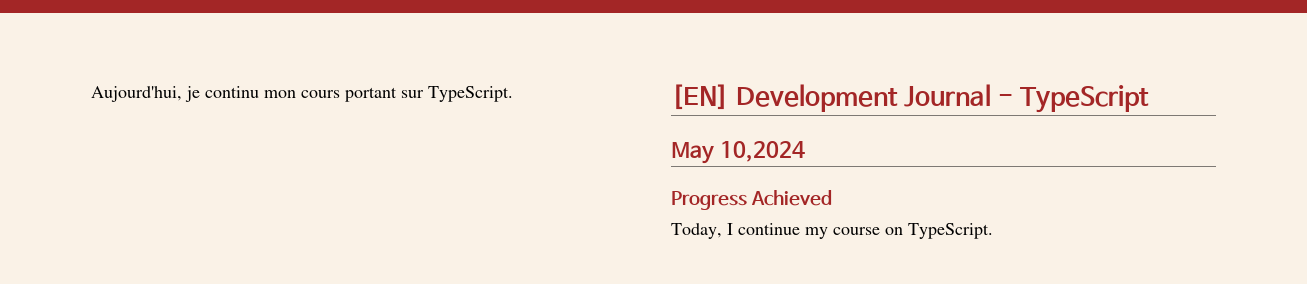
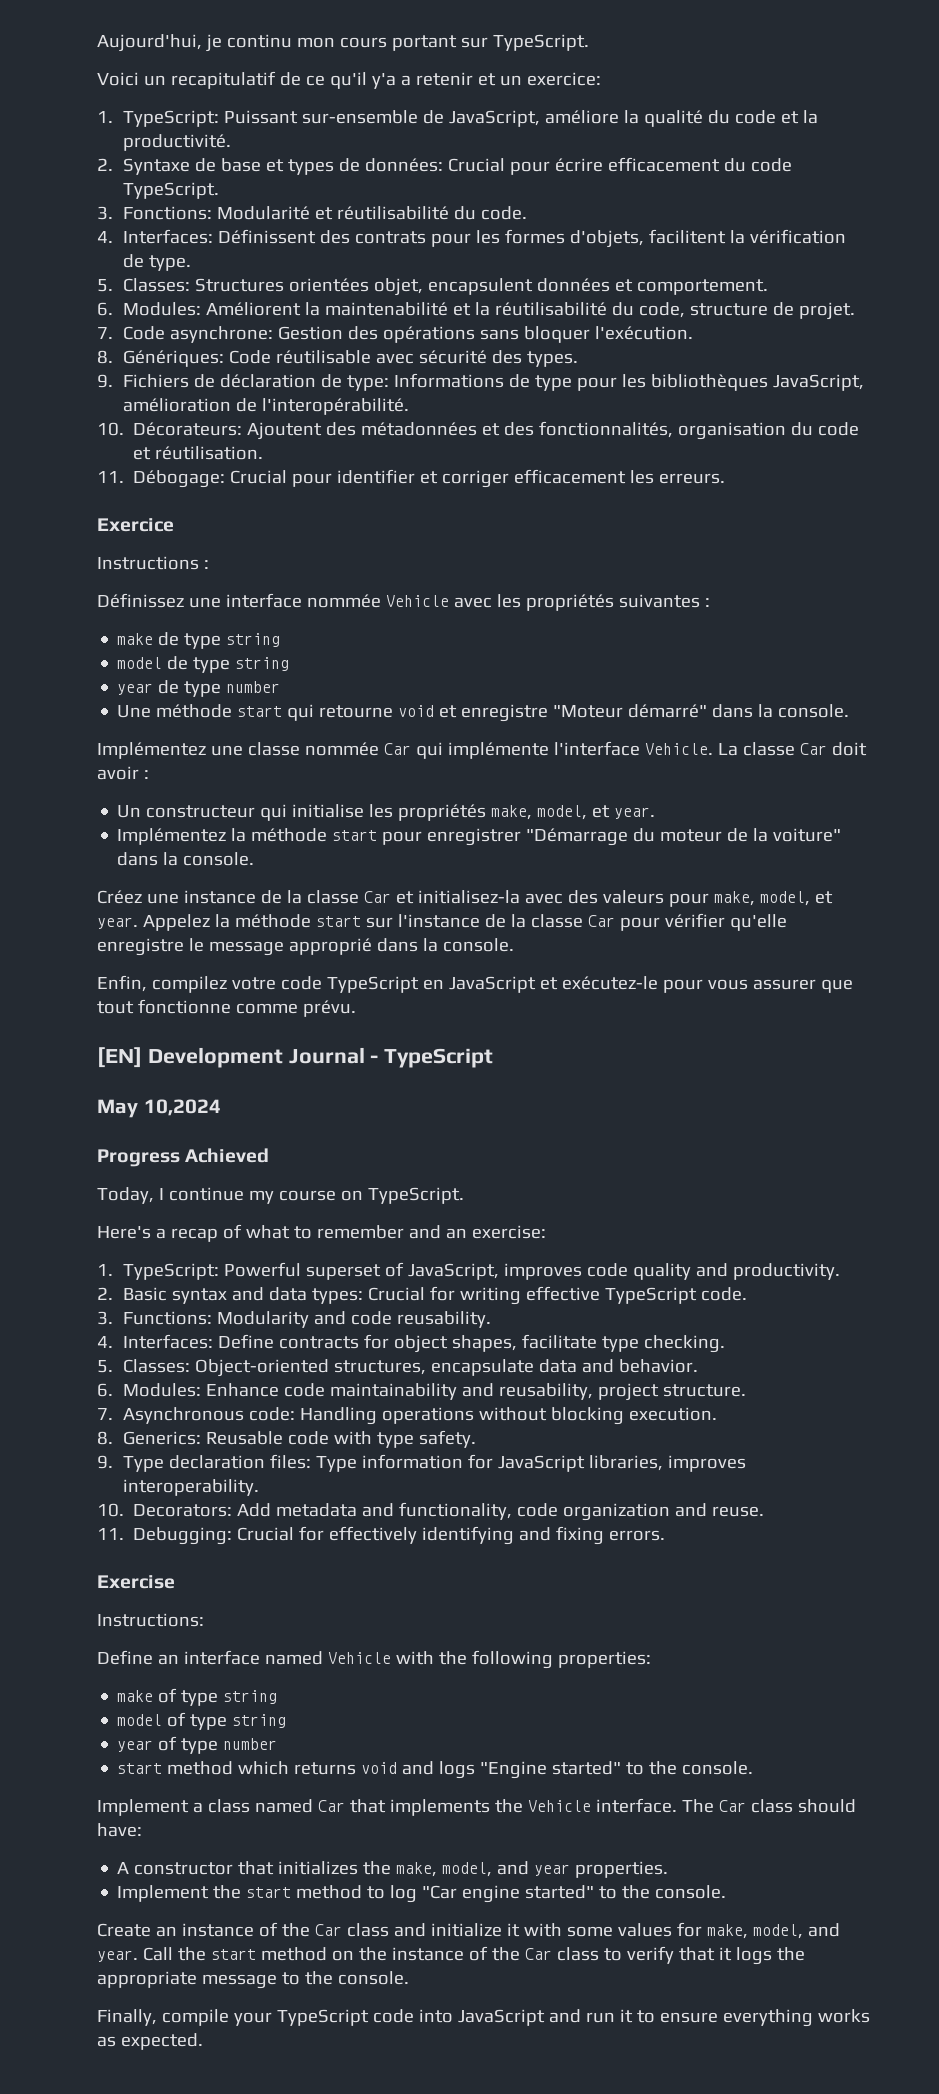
+ Voici un recapitulatif de ce qu'il y'a a retenir et un exercice:
+ 1. TypeScript: Puissant sur-ensemble de JavaScript, améliore la qualité du code et la productivité.
+ 2. Syntaxe de base et types de données: Crucial pour écrire efficacement du code TypeScript.
+ 3. Fonctions: Modularité et réutilisabilité du code.
+ 4. Interfaces: Définissent des contrats pour les formes d'objets, facilitent la vérification de type.
+ 5. Classes: Structures orientées objet, encapsulent données et comportement.
+ 6. Modules: Améliorent la maintenabilité et la réutilisabilité du code, structure de projet.
+ 7. Code asynchrone: Gestion des opérations sans bloquer l'exécution.
+ 8. Génériques: Code réutilisable avec sécurité des types.
+ 9. Fichiers de déclaration de type: Informations de type pour les bibliothèques JavaScript, amélioration de l'interopérabilité.
+ 10. Décorateurs: Ajoutent des métadonnées et des fonctionnalités, organisation du code et réutilisation.
+ 11. Débogage: Crucial pour identifier et corriger efficacement les erreurs.
+ Exercice
+ Instructions :
+ Définissez une interface nommée Vehicle avec les propriétés suivantes :
+ make de type string
+ model de type string
+ year de type number
+ Une méthode start qui retourne void et enregistre "Moteur démarré" dans la console.
+ Implémentez une classe nommée Car qui implémente l'interface Vehicle. La classe Car doit avoir :
+ Un constructeur qui initialise les propriétés make, model, et year.
+ Implémentez la méthode start pour enregistrer "Démarrage du moteur de la voiture" dans la console.
+ Créez une instance de la classe Car et initialisez-la avec des valeurs pour make, model, et year. Appelez la méthode start sur l'instance de la classe Car pour vérifier qu'elle enregistre le message approprié dans la console.
+ Enfin, compilez votre code TypeScript en JavaScript et exécutez-le pour vous assurer que tout fonctionne comme prévu.
+ Here's a recap of what to remember and an exercise:
+ 1. TypeScript: Powerful superset of JavaScript, improves code quality and productivity.
+ 2. Basic syntax and data types: Crucial for writing effective TypeScript code.
+ 3. Functions: Modularity and code reusability.
+ 4. Interfaces: Define contracts for object shapes, facilitate type checking.
+ 5. Classes: Object-oriented structures, encapsulate data and behavior.
+ 6. Modules: Enhance code maintainability and reusability, project structure.
+ 7. Asynchronous code: Handling operations without blocking execution.
+ 8. Generics: Reusable code with type safety.
+ 9. Type declaration files: Type information for JavaScript libraries, improves interoperability.
+ 10. Decorators: Add metadata and functionality, code organization and reuse.
+ 11. Debugging: Crucial for effectively identifying and fixing errors.
+ Exercise
+ Instructions:
+ Define an interface named Vehicle with the following properties:
+ make of type string
+ model of type string
+ year of type number
+ start method which returns void and logs "Engine started" to the console.
+ Implement a class named Car that implements the Vehicle interface. The Car class should have:
+ A constructor that initializes the make, model, and year properties.
+ Implement the start method to log "Car engine started" to the console.
+ Create an instance of the Car class and initialize it with some values for make, model, and year. Call the start method on the instance of the Car class to verify that it logs the appropriate message to the console.
+ Finally, compile your TypeScript code into JavaScript and run it to ensure everything works as expected.

